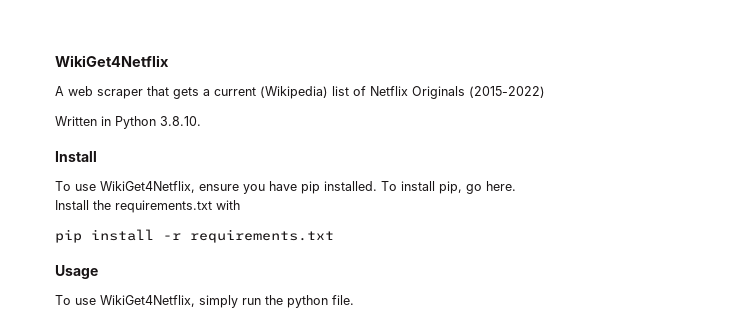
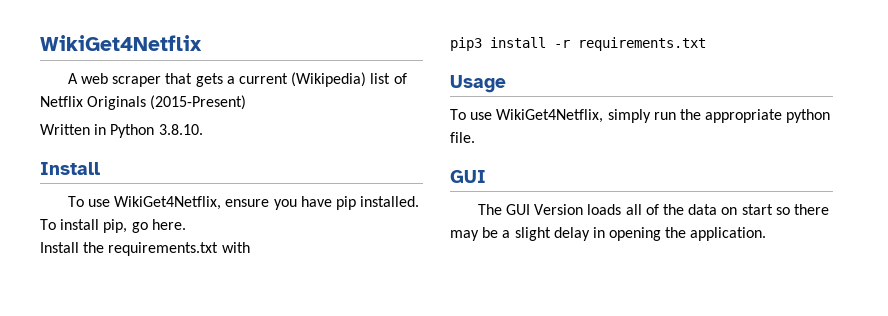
- A web scraper that gets a current (Wikipedia) list of Netflix Originals (2015-2022)
+ A web scraper that gets a current (Wikipedia) list of Netflix Originals (2015-Present)
- pip install -r requirements.txt
+ pip3 install -r requirements.txt
- To use WikiGet4Netflix, simply run the python file.
+ To use WikiGet4Netflix, simply run the appropriate python file.
+ GUI
+ The GUI Version loads all of the data on start so there may be a slight delay in opening the application.

